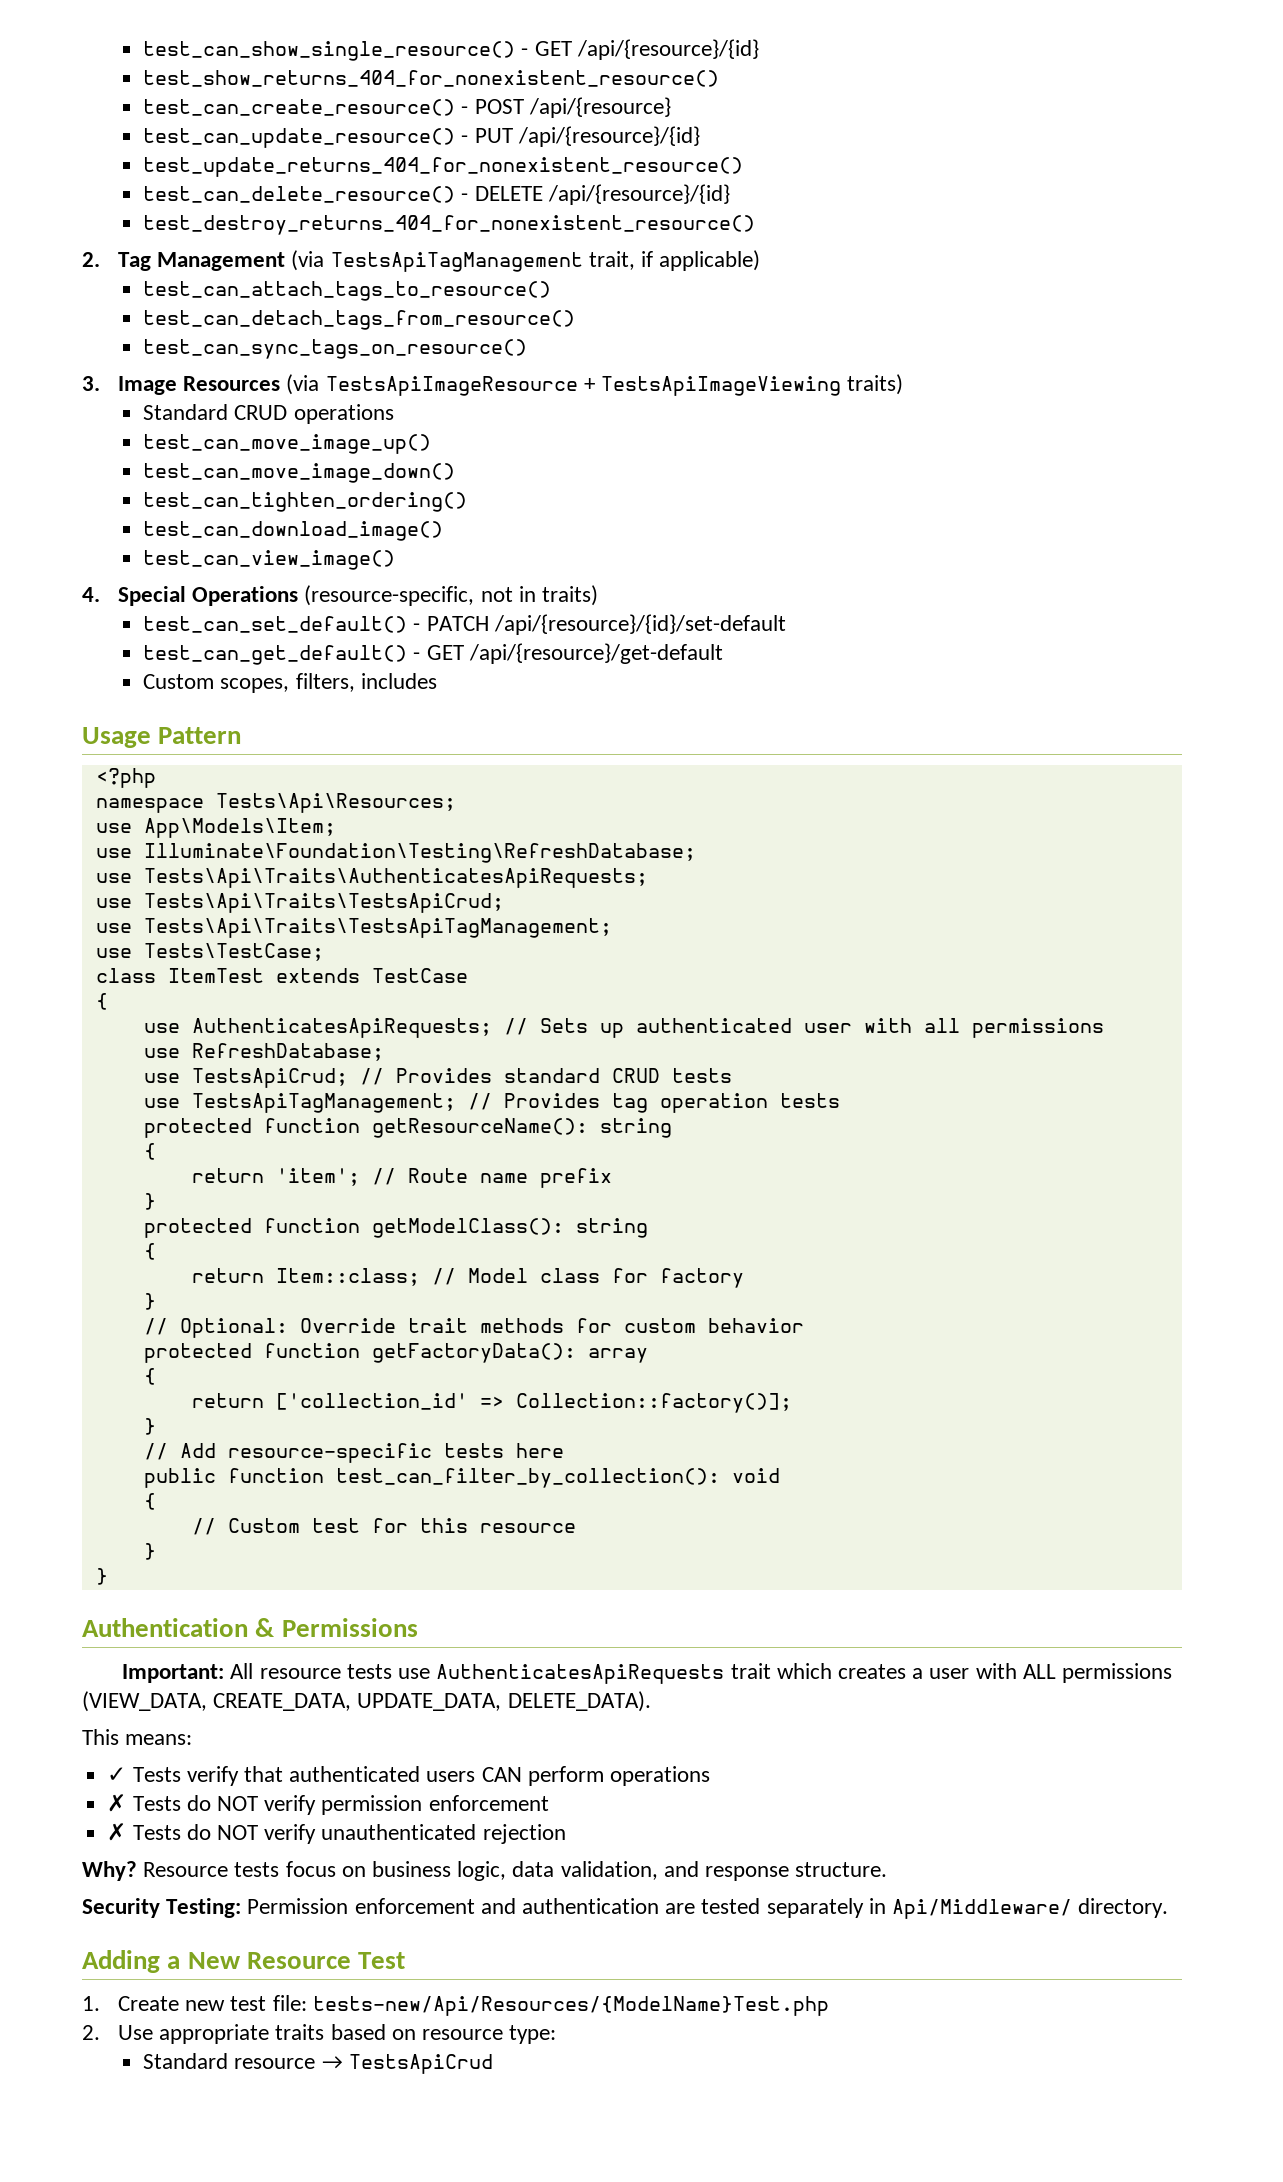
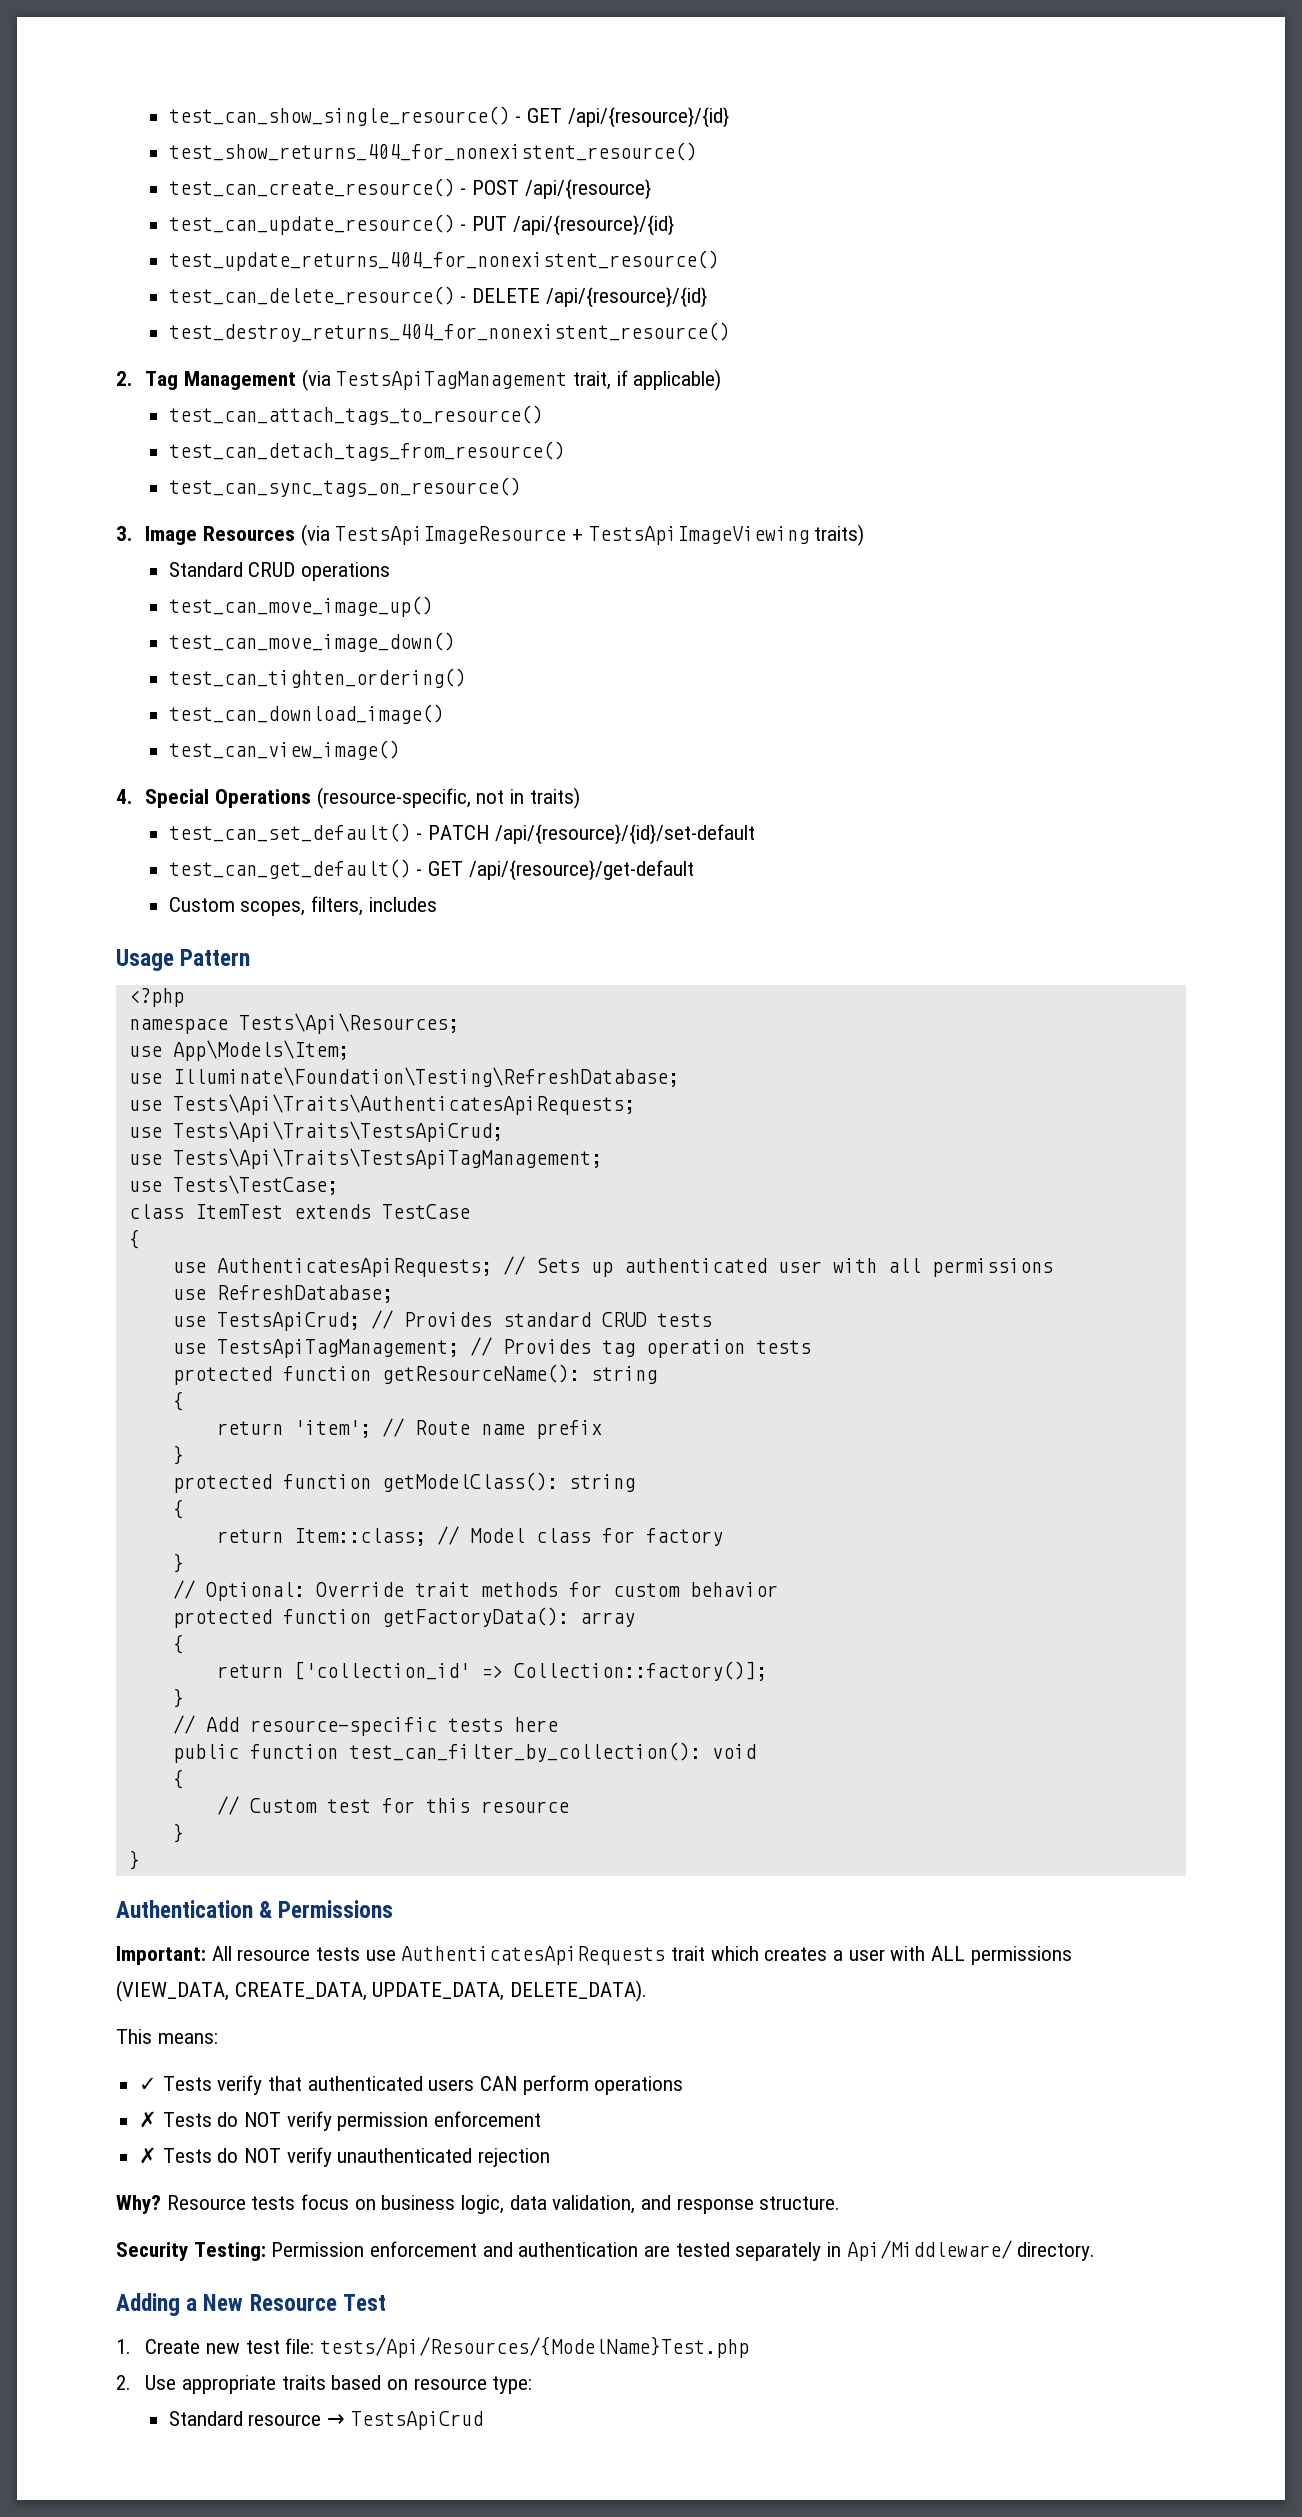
- 1. Create new test file: tests-new/Api/Resources/{ModelName}Test.php
+ 1. Create new test file: tests/Api/Resources/{ModelName}Test.php

